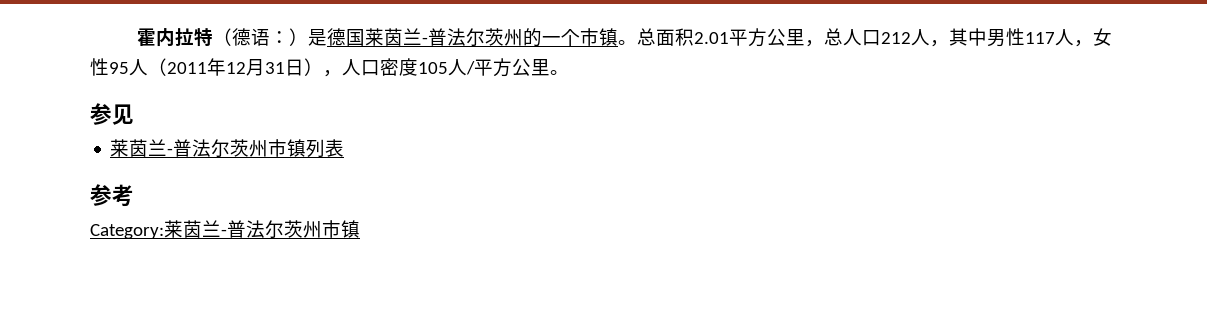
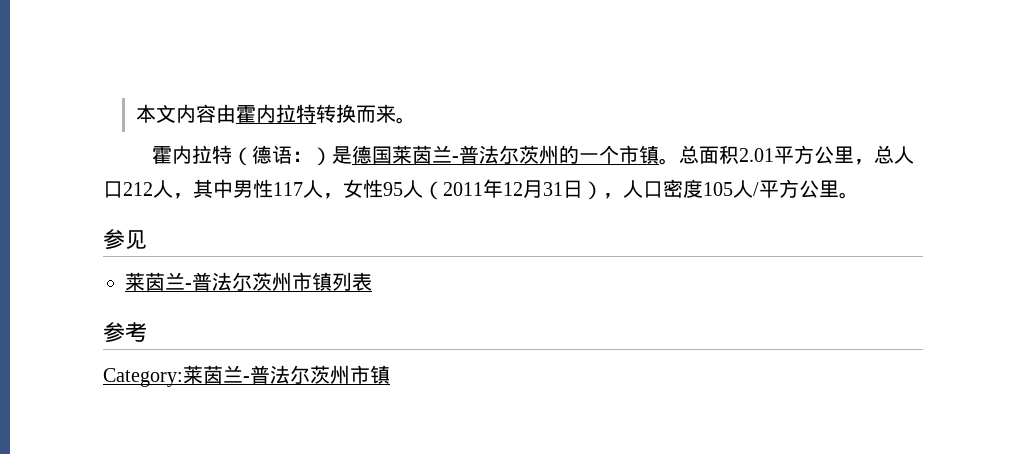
+ 本文内容由霍内拉特转换而来。

